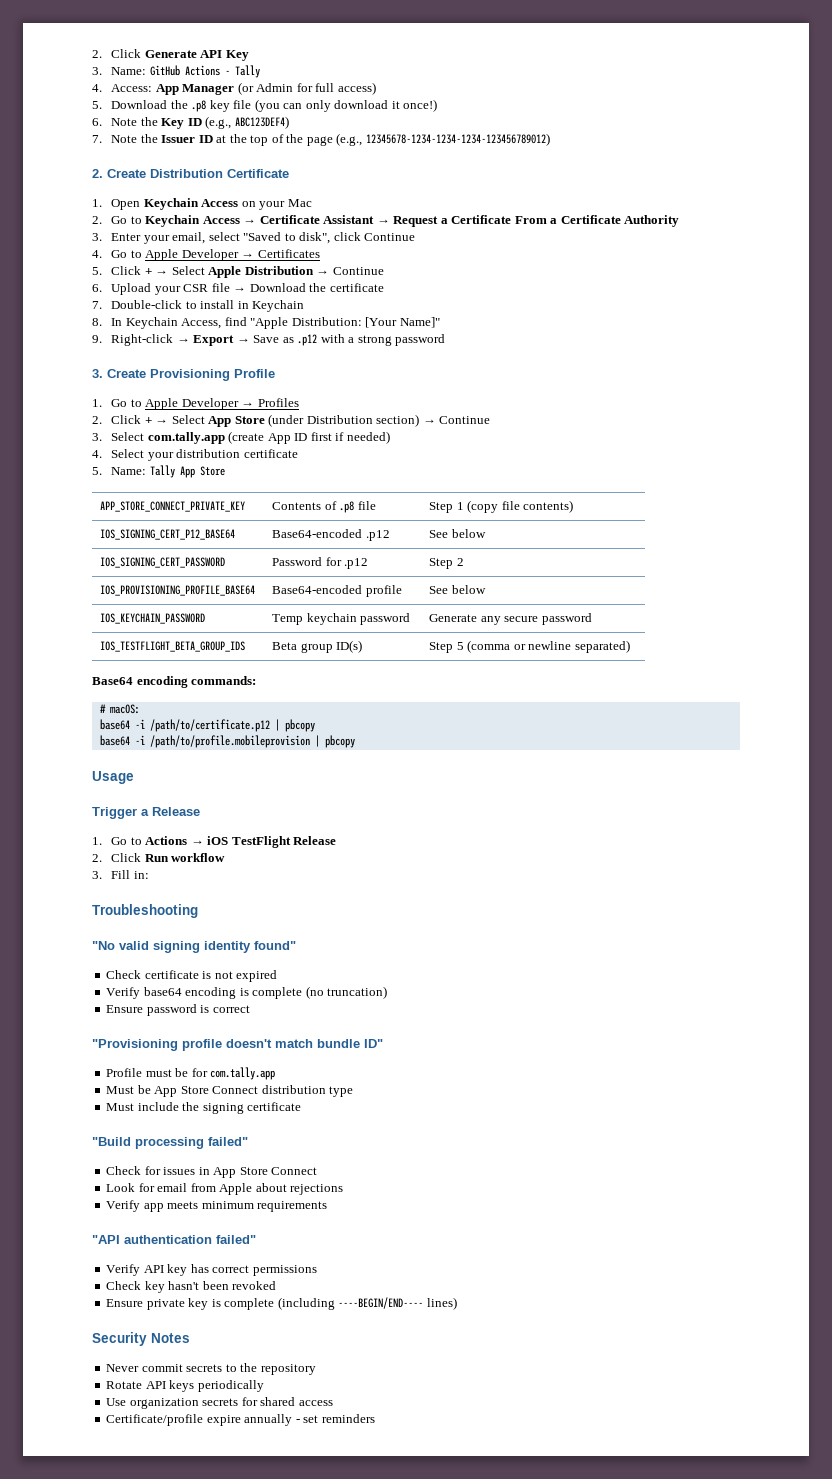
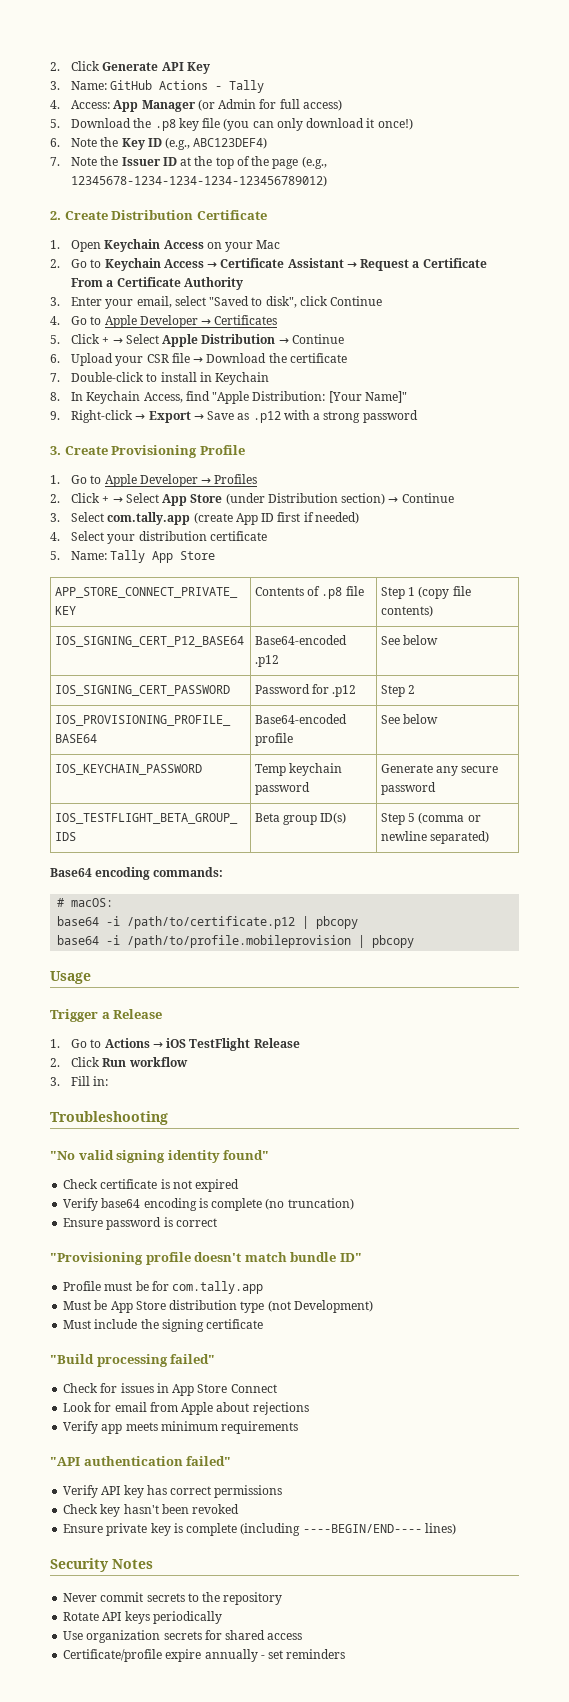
- Must be App Store Connect distribution type
+ Must be App Store distribution type (not Development)

